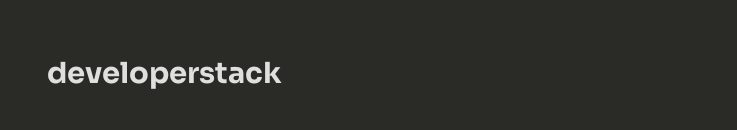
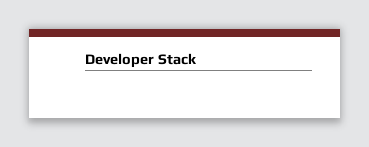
- developerstack
+ Developer Stack

